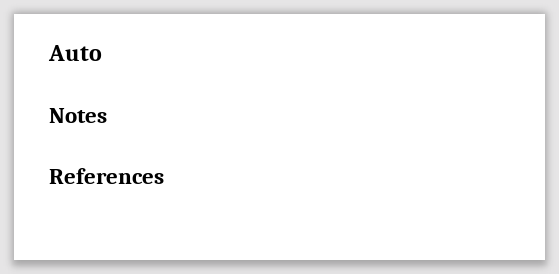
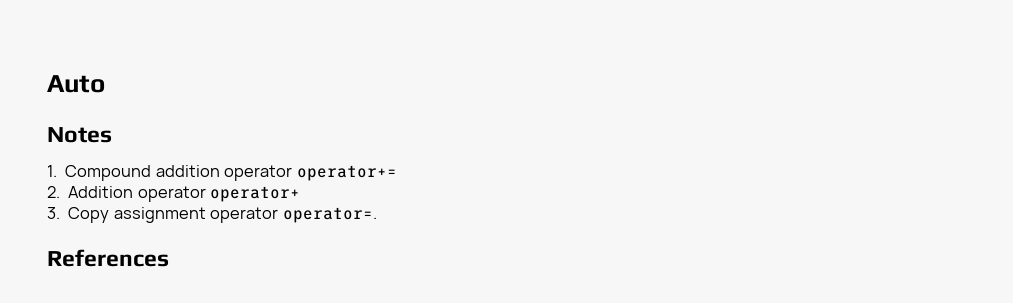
+ 1. Compound addition operator operator+=
+ 2. Addition operator operator+
+ 3. Copy assignment operator operator=.

